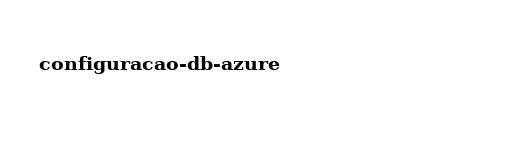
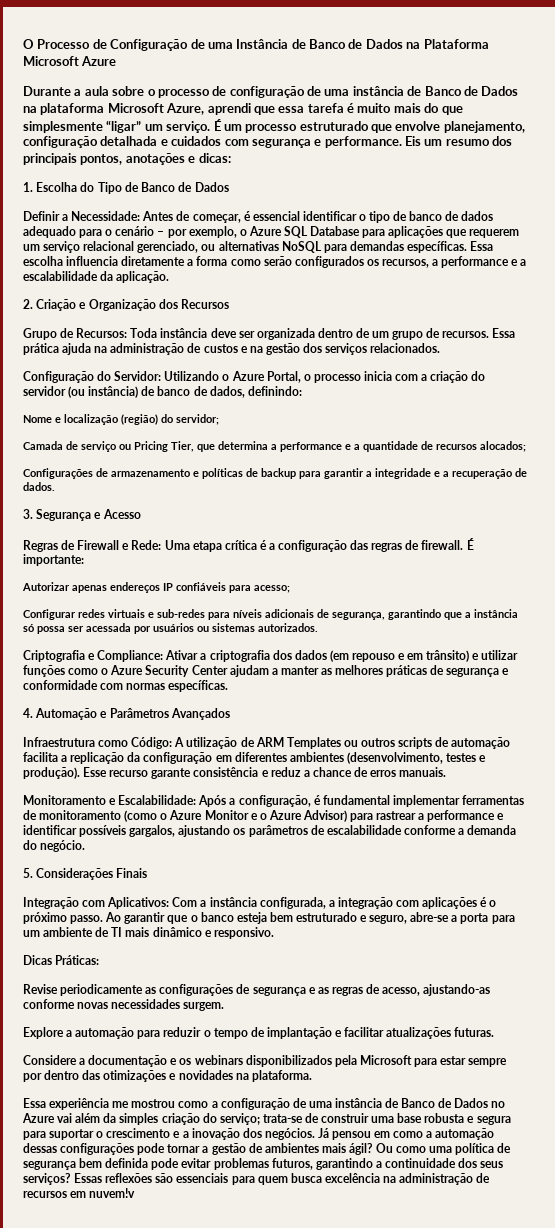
- configuracao-db-azure
+ O Processo de Configuração de uma Instância de Banco de Dados na Plataforma Microsoft Azure
+ Durante a aula sobre o processo de configuração de uma instância de Banco de Dados na plataforma Microsoft Azure, aprendi que essa tarefa é muito mais do que simplesmente “ligar” um serviço. É um processo estruturado que envolve planejamento, configuração detalhada e cuidados com segurança e performance. Eis um resumo dos principais pontos, anotações e dicas:
+ 1. Escolha do Tipo de Banco de Dados
+ Definir a Necessidade: Antes de começar, é essencial identificar o tipo de banco de dados adequado para o cenário – por exemplo, o Azure SQL Database para aplicações que requerem um serviço relacional gerenciado, ou alternativas NoSQL para demandas específicas. Essa escolha influencia diretamente a forma como serão configurados os recursos, a performance e a escalabilidade da aplicação.
+ 2. Criação e Organização dos Recursos
+ Grupo de Recursos: Toda instância deve ser organizada dentro de um grupo de recursos. Essa prática ajuda na administração de custos e na gestão dos serviços relacionados.
+ Configuração do Servidor: Utilizando o Azure Portal, o processo inicia com a criação do servidor (ou instância) de banco de dados, definindo:
+ Nome e localização (região) do servidor;
+ Camada de serviço ou Pricing Tier, que determina a performance e a quantidade de recursos alocados;
+ Configurações de armazenamento e políticas de backup para garantir a integridade e a recuperação de dados.
+ 3. Segurança e Acesso
+ Regras de Firewall e Rede: Uma etapa crítica é a configuração das regras de firewall. É importante:
+ Autorizar apenas endereços IP confiáveis para acesso;
+ Configurar redes virtuais e sub-redes para níveis adicionais de segurança, garantindo que a instância só possa ser acessada por usuários ou sistemas autorizados.
+ Criptografia e Compliance: Ativar a criptografia dos dados (em repouso e em trânsito) e utilizar funções como o Azure Security Center ajudam a manter as melhores práticas de segurança e conformidade com normas específicas.
+ 4. Automação e Parâmetros Avançados
+ Infraestrutura como Código: A utilização de ARM Templates ou outros scripts de automação facilita a replicação da configuração em diferentes ambientes (desenvolvimento, testes e produção). Esse recurso garante consistência e reduz a chance de erros manuais.
+ Monitoramento e Escalabilidade: Após a configuração, é fundamental implementar ferramentas de monitoramento (como o Azure Monitor e o Azure Advisor) para rastrear a performance e identificar possíveis gargalos, ajustando os parâmetros de escalabilidade conforme a demanda do negócio.
+ 5. Considerações Finais
+ Integração com Aplicativos: Com a instância configurada, a integração com aplicações é o próximo passo. Ao garantir que o banco esteja bem estruturado e seguro, abre-se a porta para um ambiente de TI mais dinâmico e responsivo.
+ Dicas Práticas:
+ Revise periodicamente as configurações de segurança e as regras de acesso, ajustando-as conforme novas necessidades surgem.
+ Explore a automação para reduzir o tempo de implantação e facilitar atualizações futuras.
+ Considere a documentação e os webinars disponibilizados pela Microsoft para estar sempre por dentro das otimizações e novidades na plataforma.
+ Essa experiência me mostrou como a configuração de uma instância de Banco de Dados no Azure vai além da simples criação do serviço; trata-se de construir uma base robusta e segura para suportar o crescimento e a inovação dos negócios. Já pensou em como a automação dessas configurações pode tornar a gestão de ambientes mais ágil? Ou como uma política de segurança bem definida pode evitar problemas futuros, garantindo a continuidade dos seus serviços? Essas reflexões são essenciais para quem busca excelência na administração de recursos em nuvem!v

